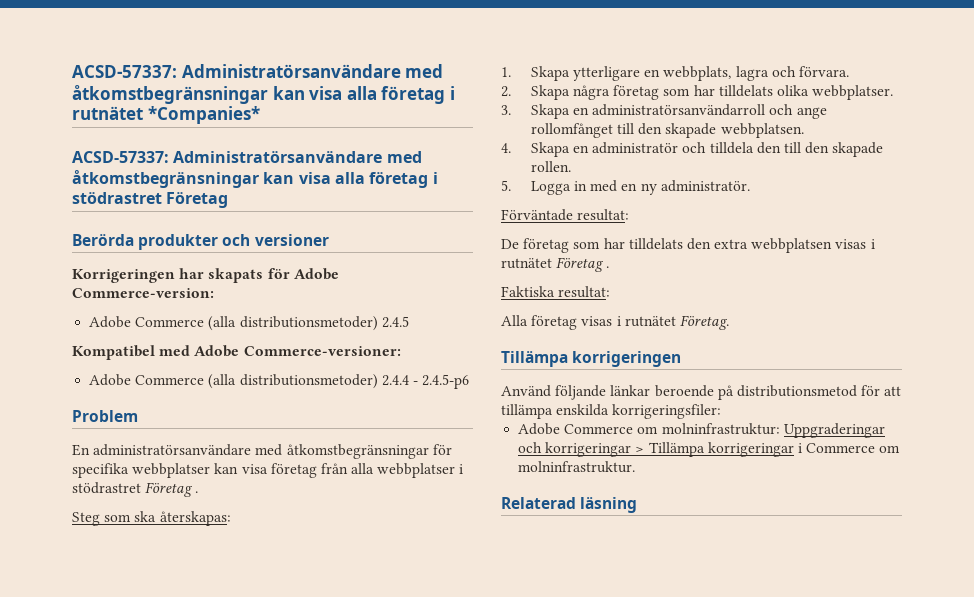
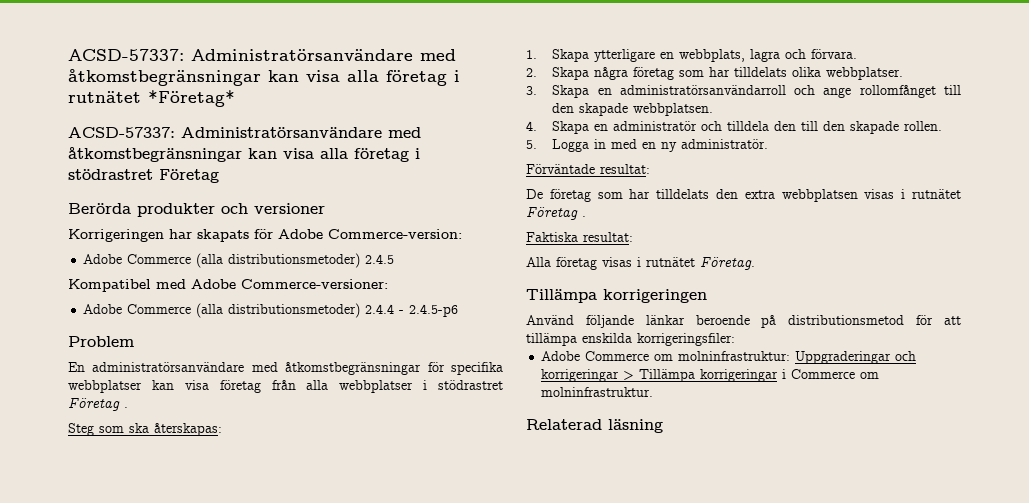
- ACSD-57337: Administratörsanvändare med åtkomstbegränsningar kan visa alla företag i rutnätet *Companies*
+ ACSD-57337: Administratörsanvändare med åtkomstbegränsningar kan visa alla företag i rutnätet *Företag*

